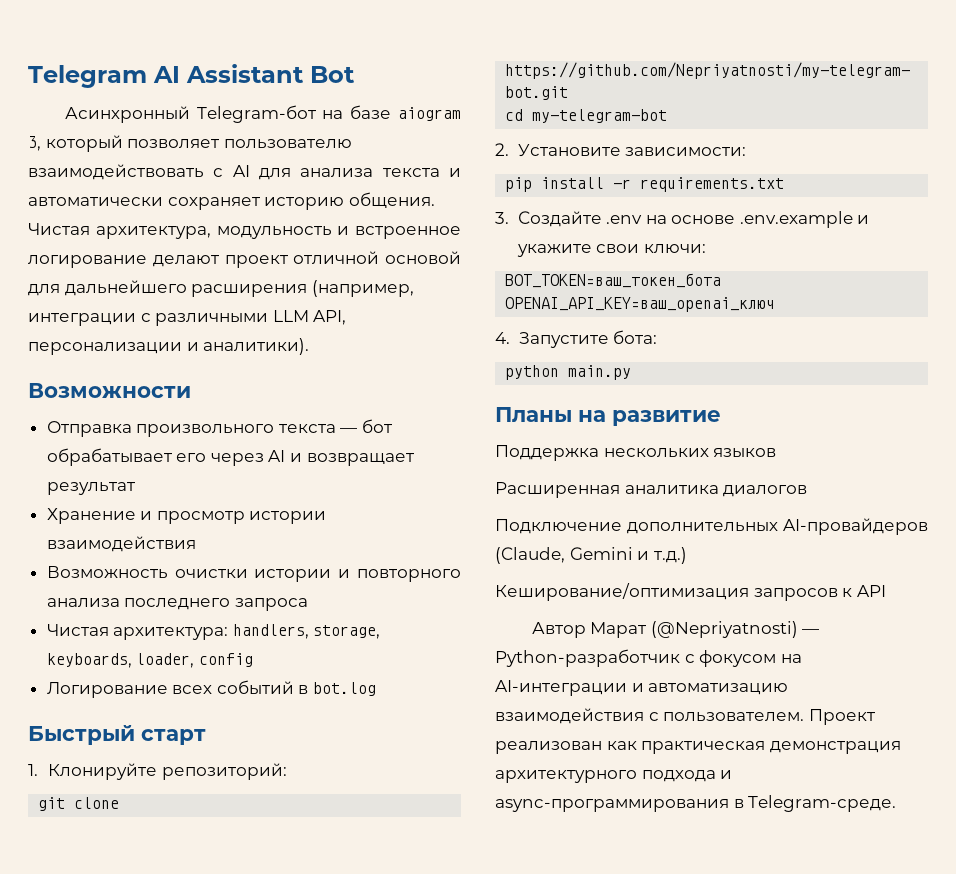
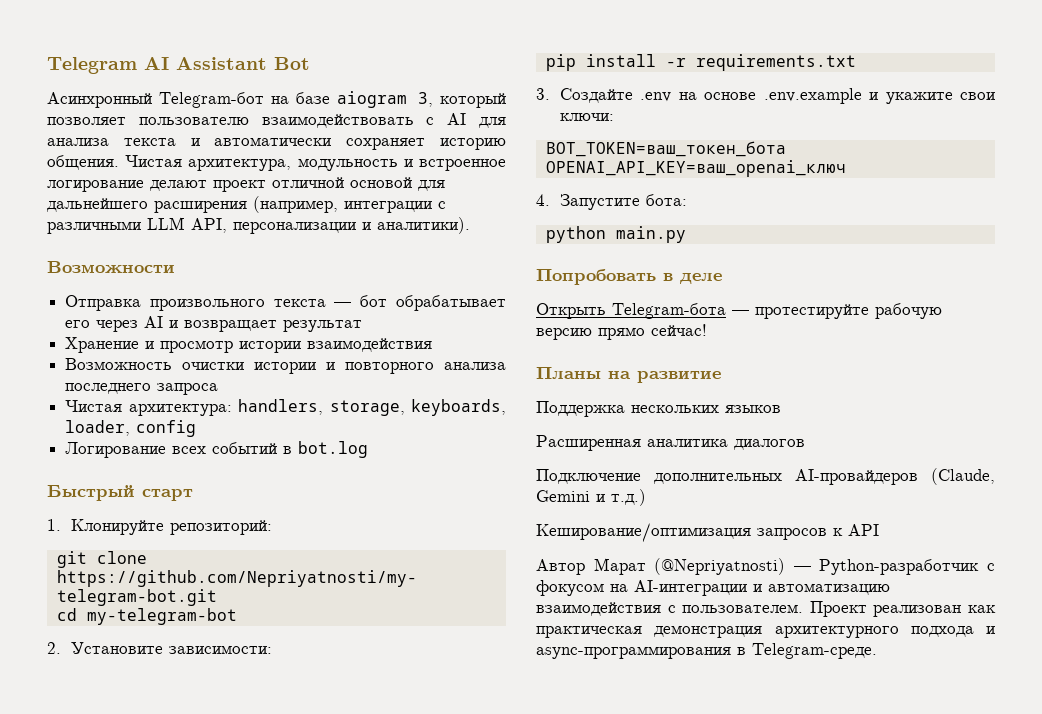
+ Попробовать в деле
+ Открыть Telegram-бота — протестируйте рабочую версию прямо сейчас!

